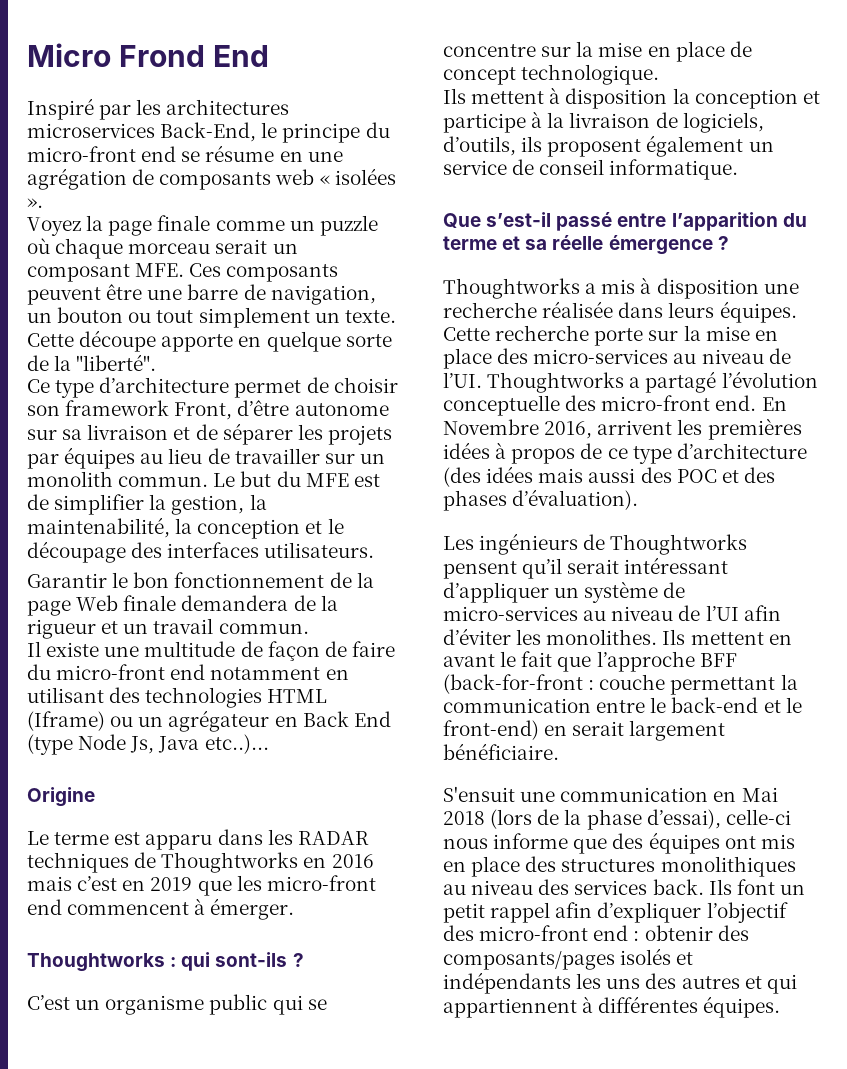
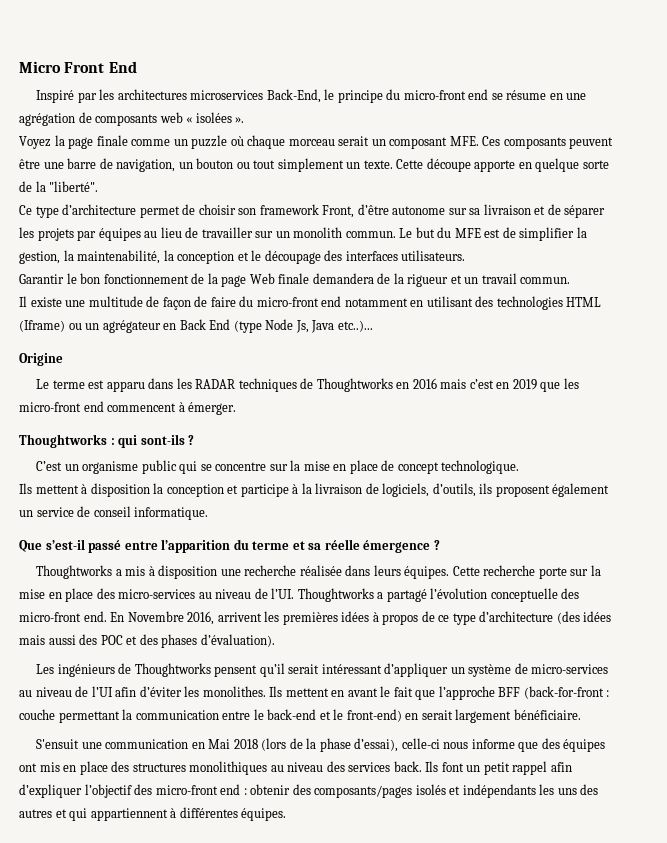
- Micro Frond End
+ Micro Front End

